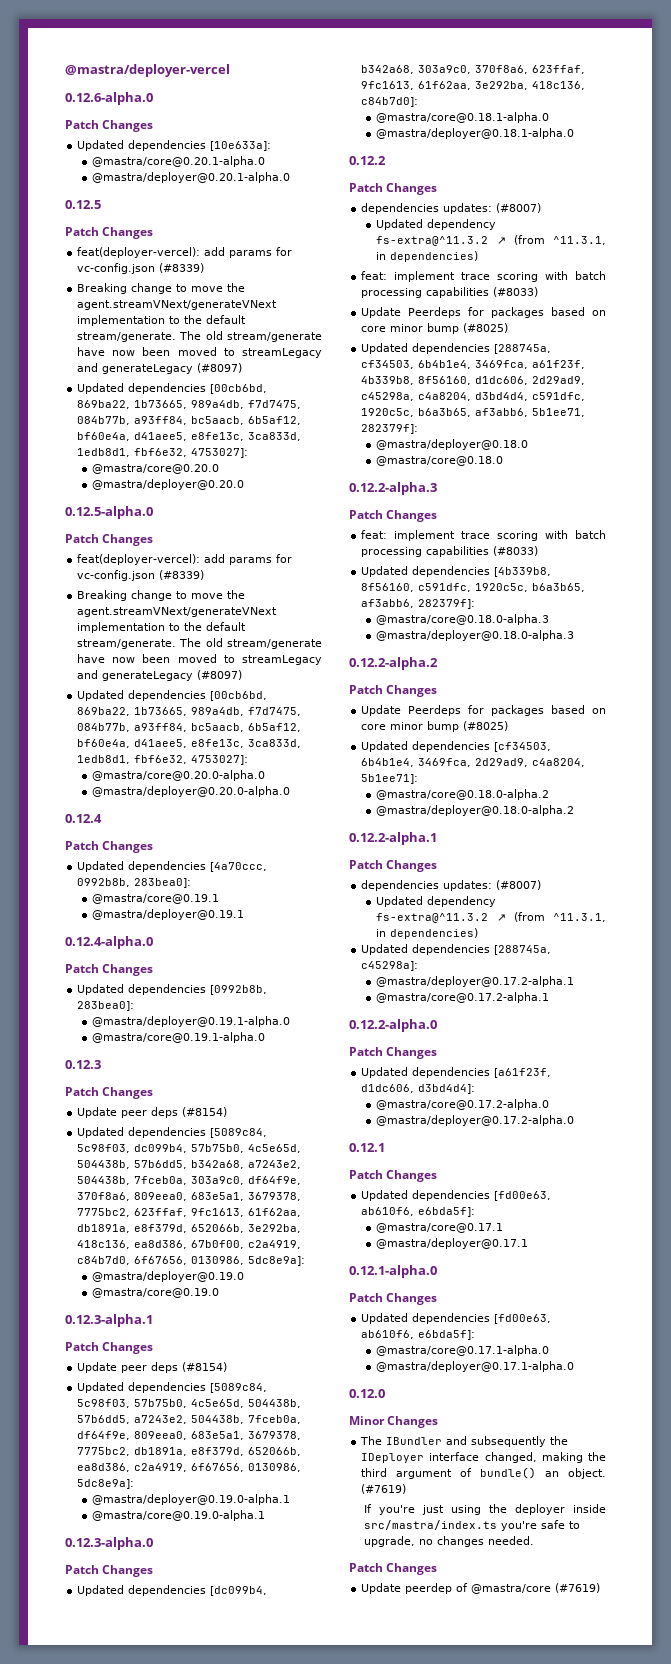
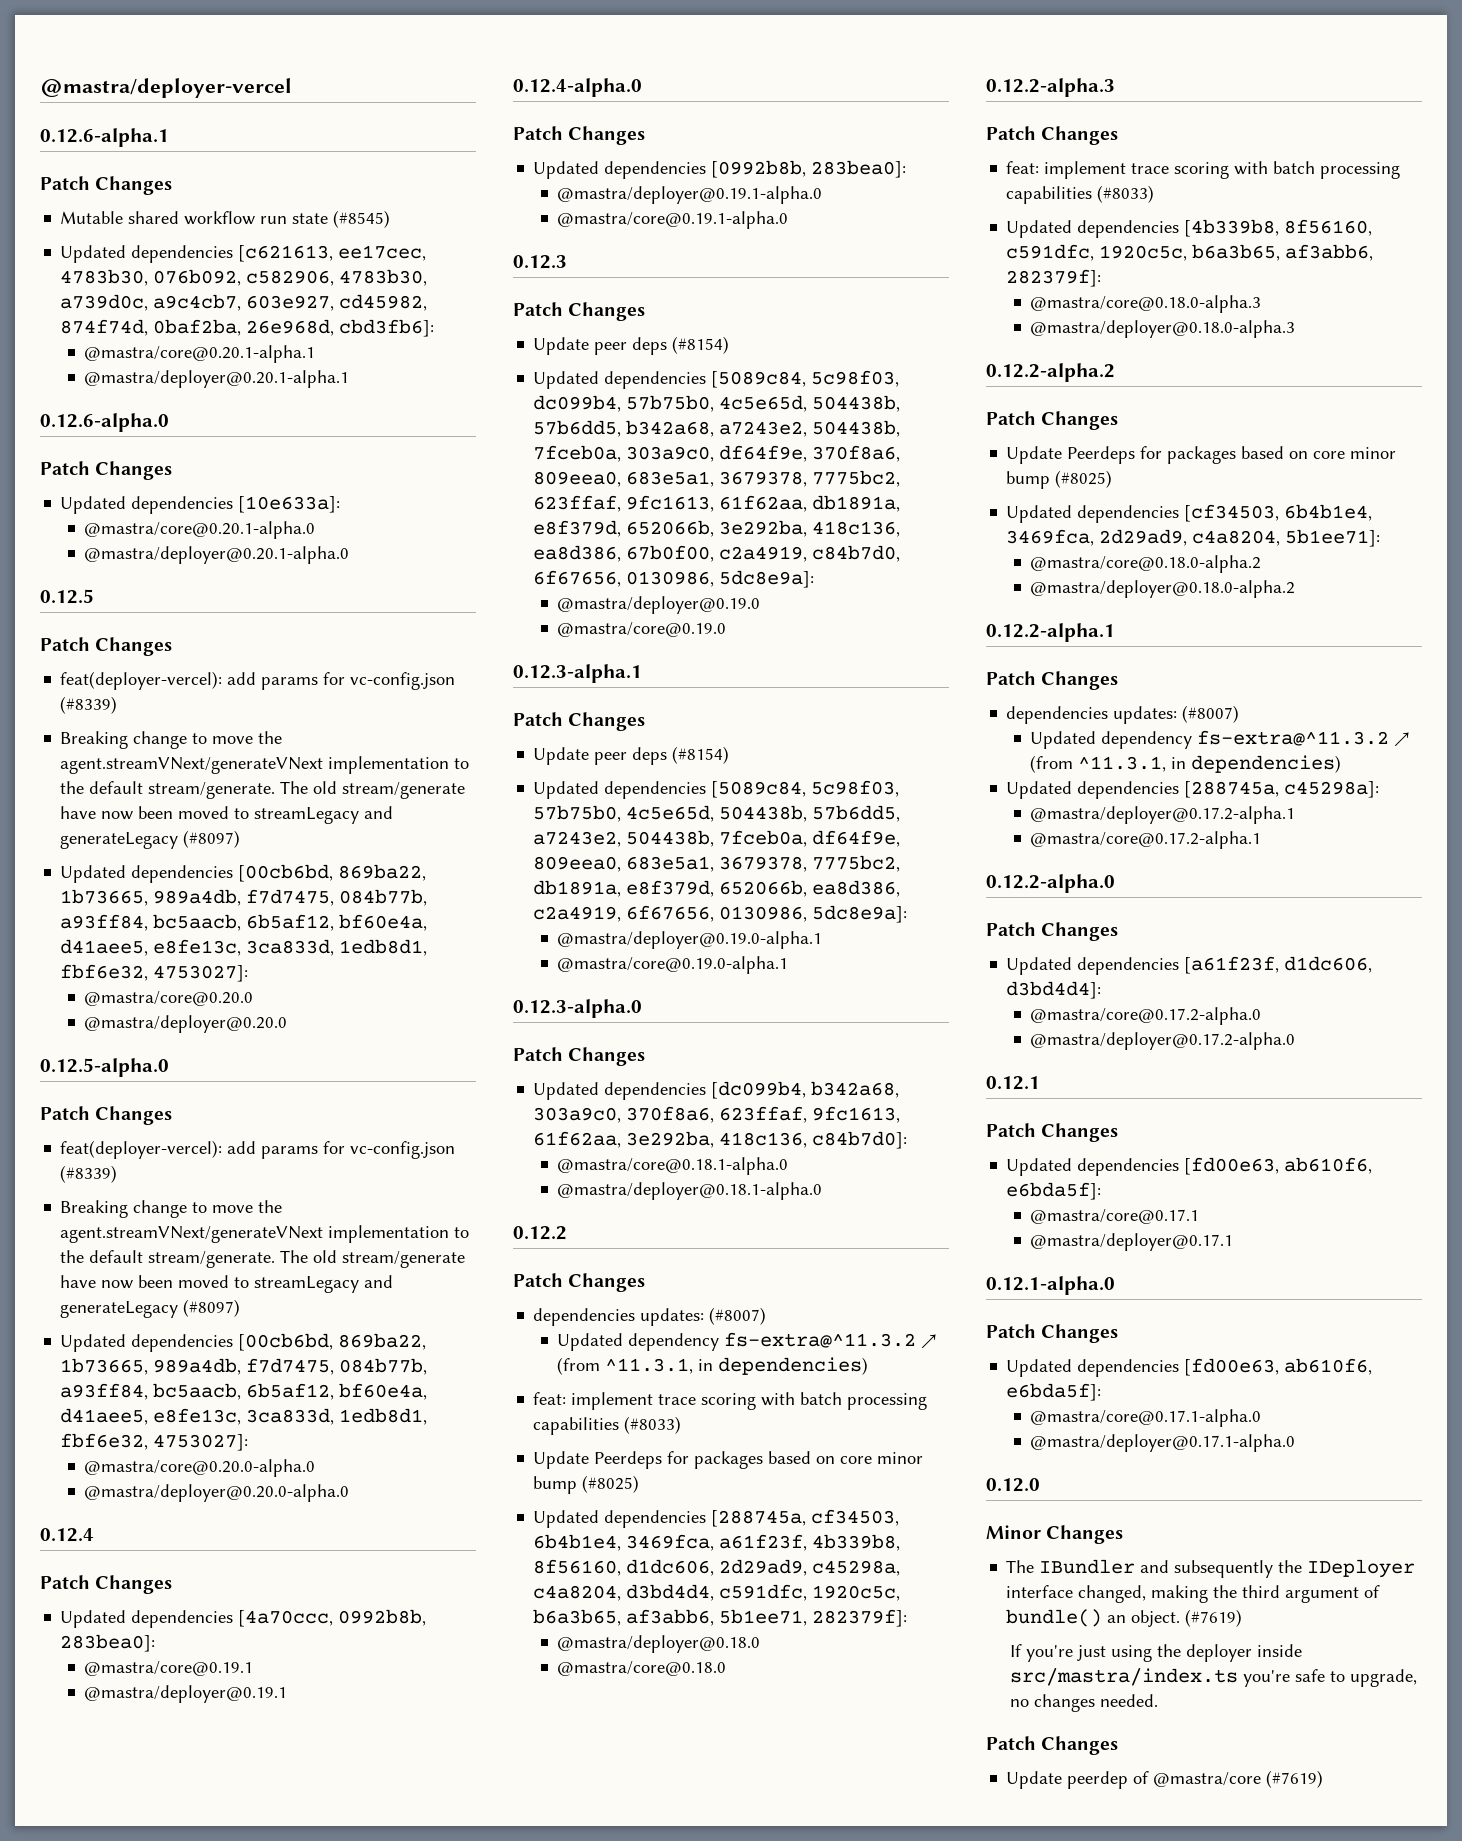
+ 0.12.6-alpha.1
+ Patch Changes
+ Mutable shared workflow run state (#8545)
+ Updated dependencies [c621613, ee17cec, 4783b30, 076b092, c582906, 4783b30, a739d0c, a9c4cb7, 603e927, cd45982, 874f74d, 0baf2ba, 26e968d, cbd3fb6]:
+ @mastra/core@0.20.1-alpha.1
+ @mastra/deployer@0.20.1-alpha.1

